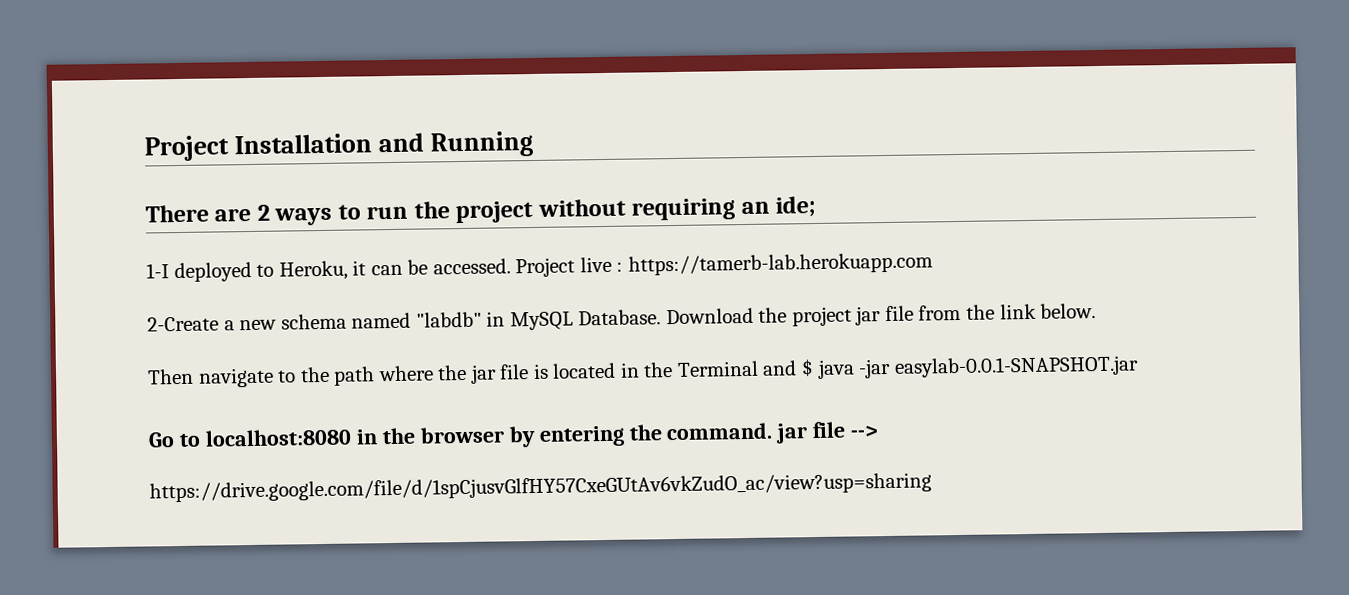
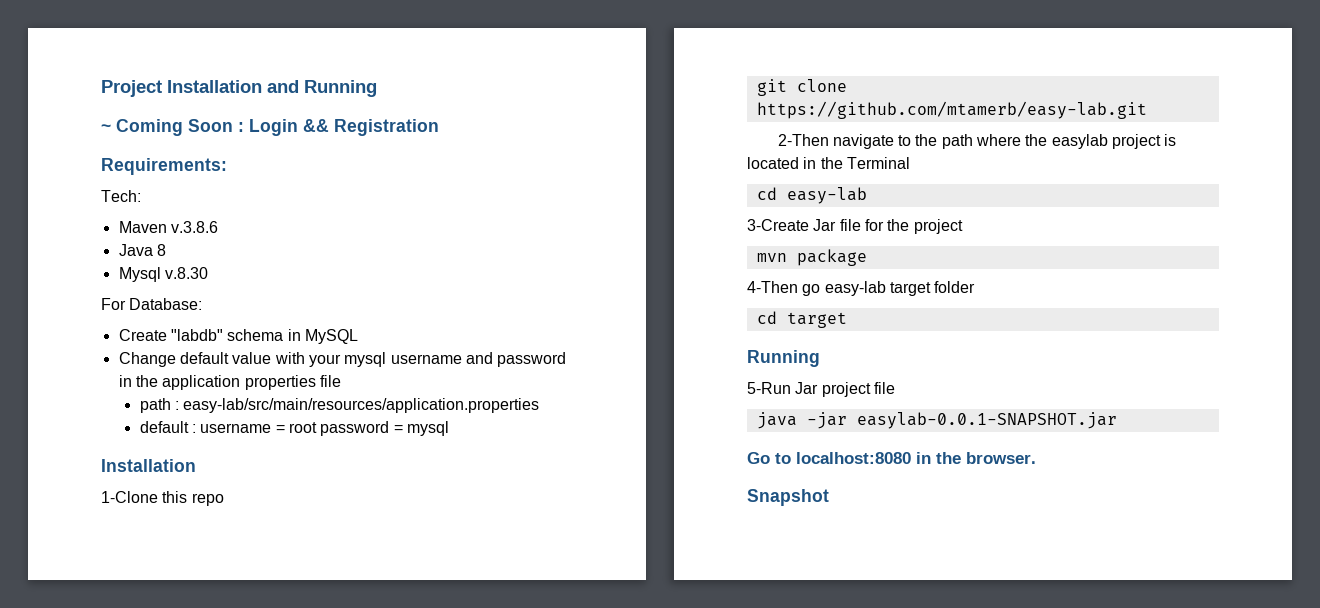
- There are 2 ways to run the project without requiring an ide;
- 1-I deployed to Heroku, it can be accessed. Project live : https://tamerb-lab.herokuapp.com
- 2-Create a new schema named "labdb" in MySQL Database. Download the project jar file from the link below.
- Then navigate to the path where the jar file is located in the Terminal and $ java -jar easylab-0.0.1-SNAPSHOT.jar
+ ~ Coming Soon : Login && Registration
+ Requirements:
+ Tech:
+ Maven v.3.8.6
+ Java 8
+ Mysql v.8.30
+ For Database:
+ Create "labdb" schema in MySQL
+ Change default value with your mysql username and password in the application properties file
+ path : easy-lab/src/main/resources/application.properties
+ default : username = root password = mysql
+ Installation
+ 1-Clone this repo
+ git clone https://github.com/mtamerb/easy-lab.git
+ 2-Then navigate to the path where the easylab project is located in the Terminal
+ cd easy-lab
+ 3-Create Jar file for the project
+ mvn package
+ 4-Then go easy-lab target folder
+ cd target
+ Running
+ 5-Run Jar project file
+ java -jar easylab-0.0.1-SNAPSHOT.jar
- Go to localhost:8080 in the browser by entering the command. jar file -->
- https://drive.google.com/file/d/1spCjusvGlfHY57CxeGUtAv6vkZudO_ac/view?usp=sharing
+ Go to localhost:8080 in the browser.
+ Snapshot

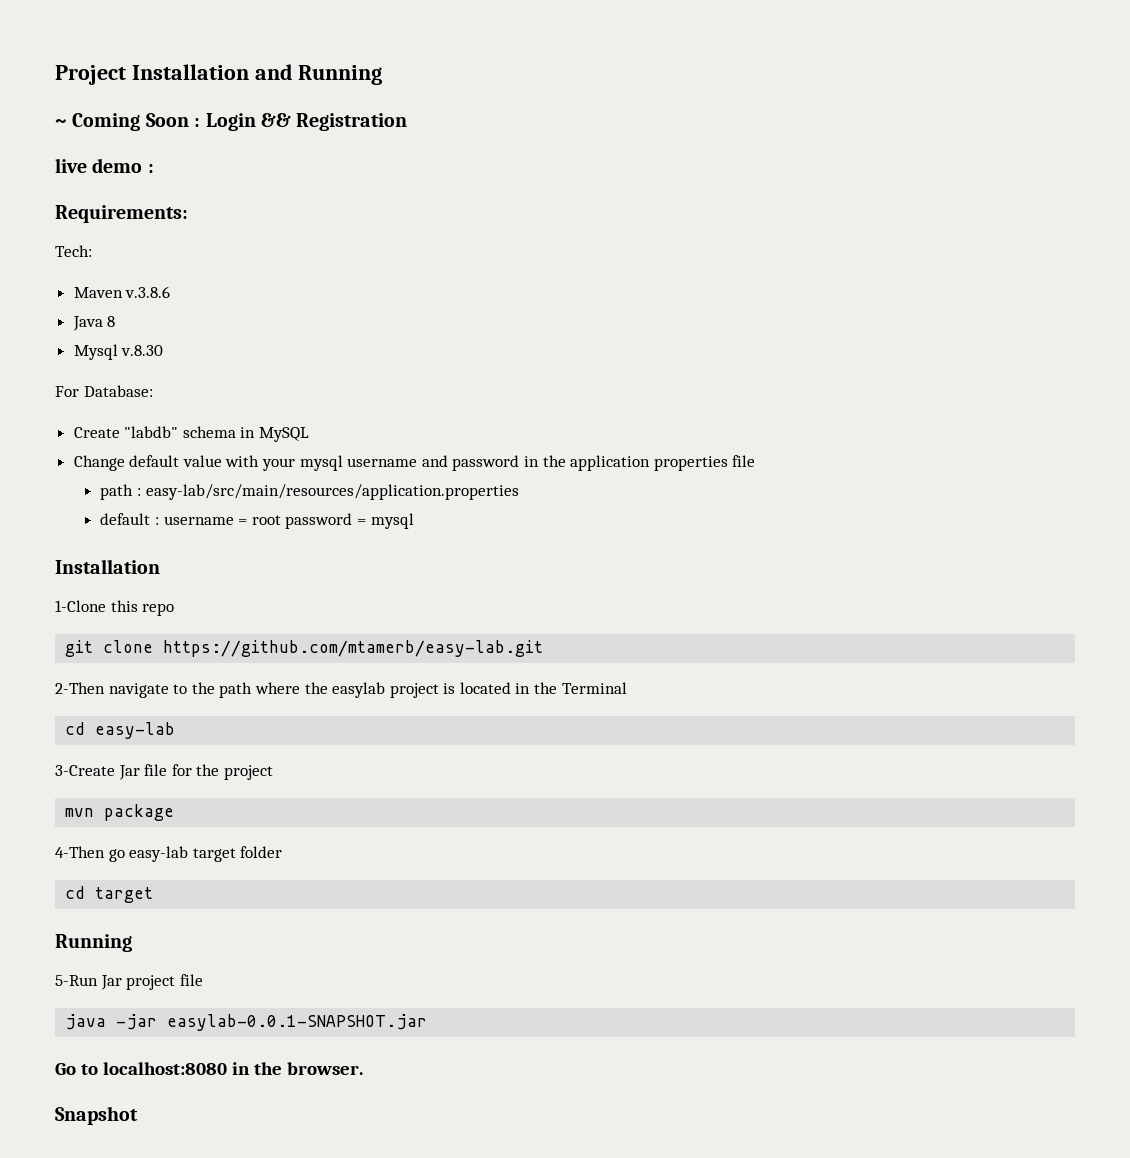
+ live demo :

